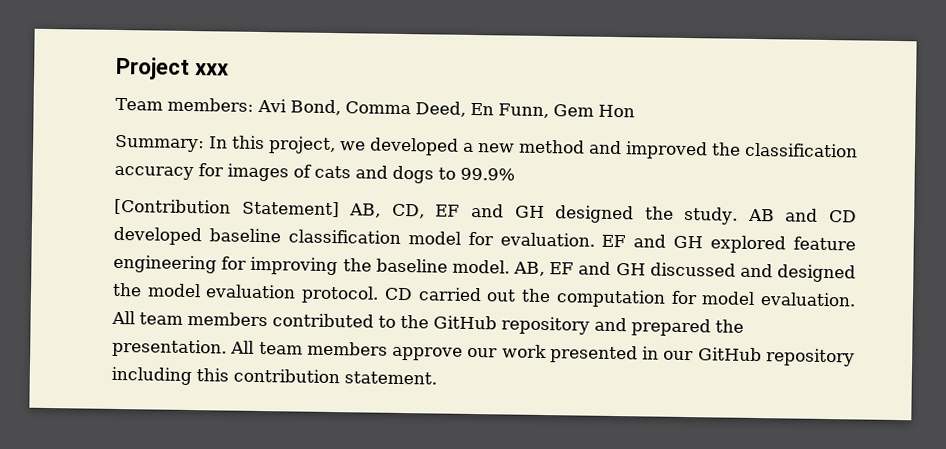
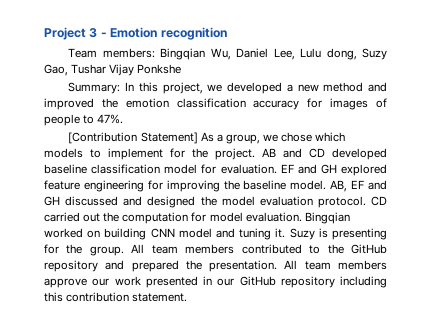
- Project xxx
- Team members: Avi Bond, Comma Deed, En Funn, Gem Hon
+ Project 3 - Emotion recognition
+ Team members: Bingqian Wu, Daniel Lee, Lulu dong, Suzy Gao, Tushar Vijay Ponkshe
- Summary: In this project, we developed a new method and improved the classification accuracy for images of cats and dogs to 99.9%
- [Contribution Statement] AB, CD, EF and GH designed the study.
+ Summary: In this project, we developed a new method and improved the emotion classification accuracy for images of people to 47%.
+ [Contribution Statement] As a group, we chose which models to implement for the project.
+ Bingqian worked on building CNN model and tuning it. Suzy is presenting for the group.

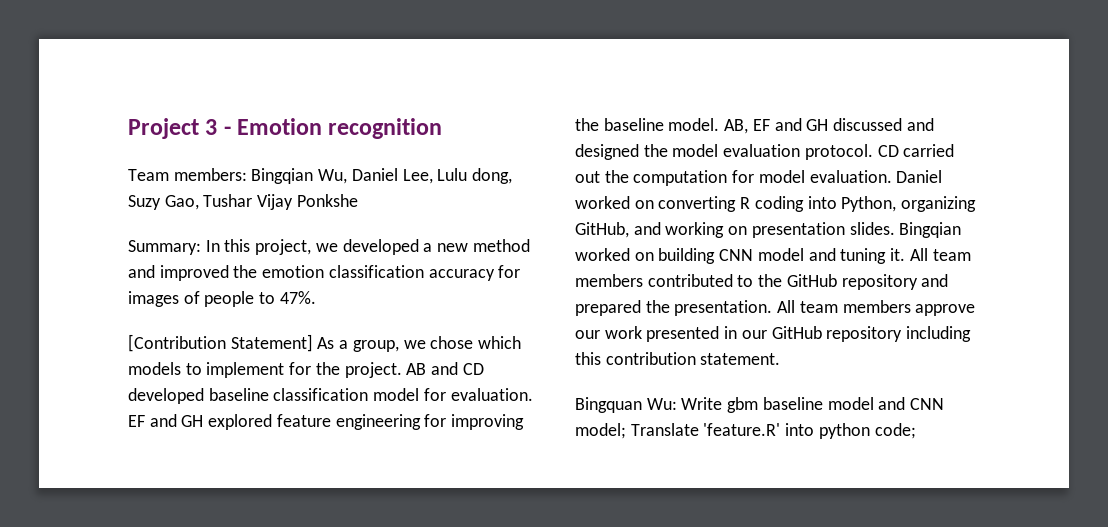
+ Daniel worked on converting R coding into Python, organizing GitHub, and working on presentation slides.
- Suzy is presenting for the group.
+ Bingquan Wu: Write gbm baseline model and CNN model; Translate 'feature.R' into python code;

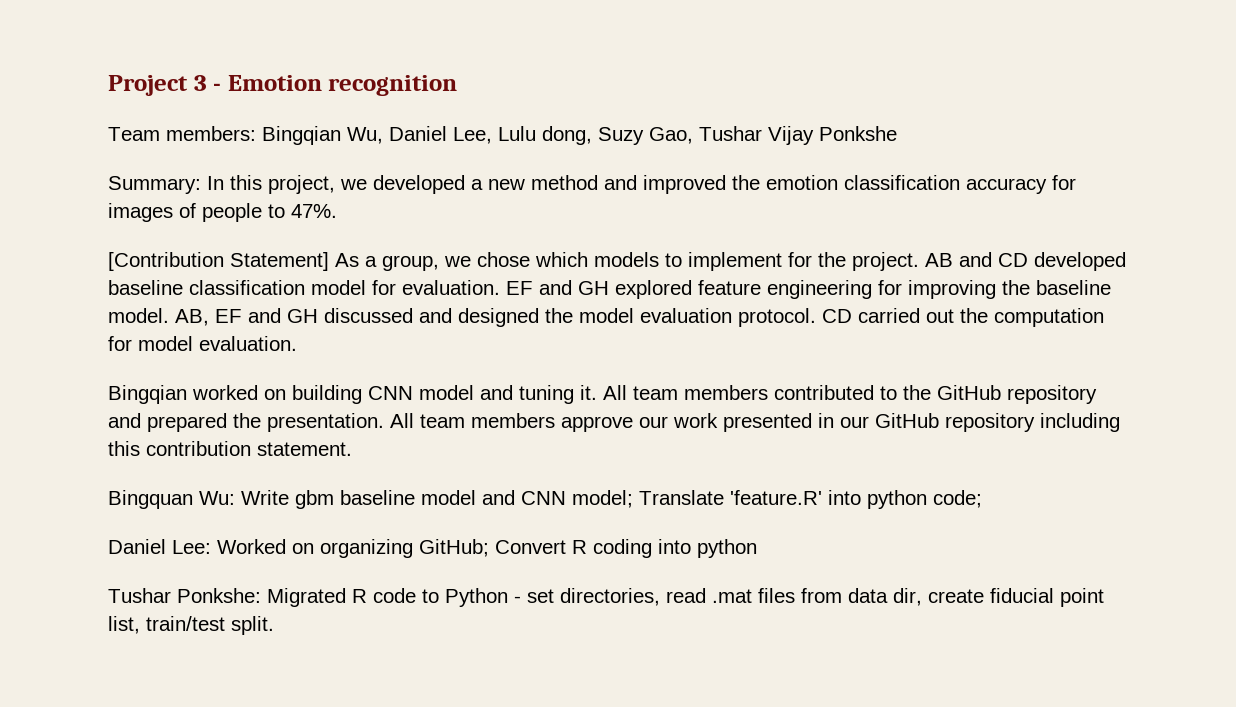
- CD carried out the computation for model evaluation. Daniel worked on converting R coding into Python, organizing GitHub, and working on presentation slides. Bingqian worked on building CNN model and tuning it.
+ CD carried out the computation for model evaluation.
+ Bingqian worked on building CNN model and tuning it.
+ Daniel Lee: Worked on organizing GitHub; Convert R coding into python
+ Tushar Ponkshe: Migrated R code to Python - set directories, read .mat files from data dir, create fiducial point list, train/test split.

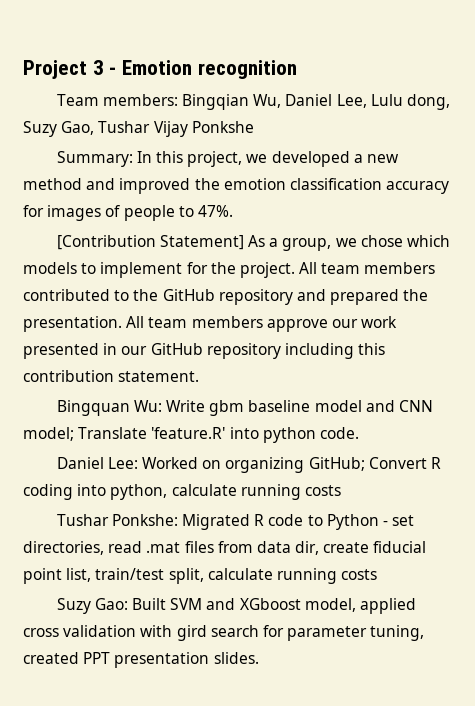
- AB and CD developed baseline classification model for evaluation. EF and GH explored feature engineering for improving the baseline model. AB, EF and GH discussed and designed the model evaluation protocol. CD carried out the computation for model evaluation.
- Bingqian worked on building CNN model and tuning it.
- Bingquan Wu: Write gbm baseline model and CNN model; Translate 'feature.R' into python code;
+ Bingquan Wu: Write gbm baseline model and CNN model; Translate 'feature.R' into python code.
- Daniel Lee: Worked on organizing GitHub; Convert R coding into python
+ Daniel Lee: Worked on organizing GitHub; Convert R coding into python, calculate running costs
- Tushar Ponkshe: Migrated R code to Python - set directories, read .mat files from data dir, create fiducial point list, train/test split.
+ Tushar Ponkshe: Migrated R code to Python - set directories, read .mat files from data dir, create fiducial point list, train/test split, calculate running costs
+ Suzy Gao: Built SVM and XGboost model, applied cross validation with gird search for parameter tuning, created PPT presentation slides.

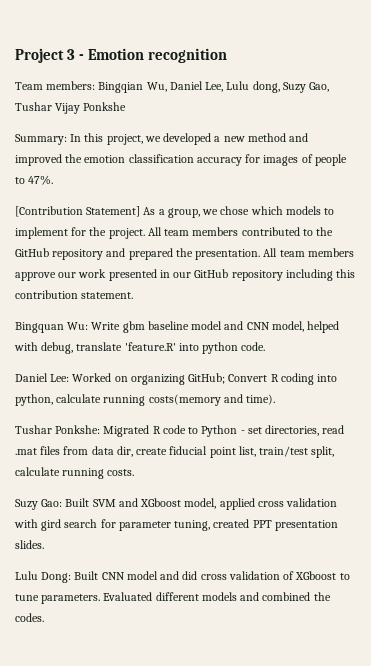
- Bingquan Wu: Write gbm baseline model and CNN model; Translate 'feature.R' into python code.
+ Bingquan Wu: Write gbm baseline model and CNN model, helped with debug, translate 'feature.R' into python code.
- Daniel Lee: Worked on organizing GitHub; Convert R coding into python, calculate running costs
+ Daniel Lee: Worked on organizing GitHub; Convert R coding into python, calculate running costs(memory and time).
- Tushar Ponkshe: Migrated R code to Python - set directories, read .mat files from data dir, create fiducial point list, train/test split, calculate running costs
+ Tushar Ponkshe: Migrated R code to Python - set directories, read .mat files from data dir, create fiducial point list, train/test split, calculate running costs.
+ Lulu Dong: Built CNN model and did cross validation of XGboost to tune parameters. Evaluated different models and combined the codes.

